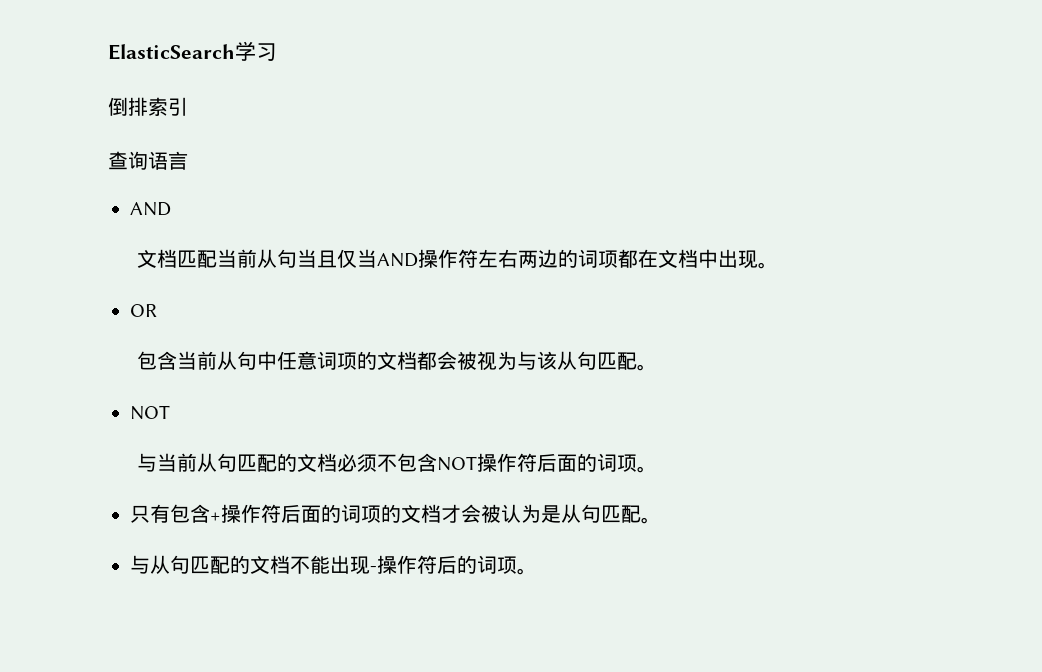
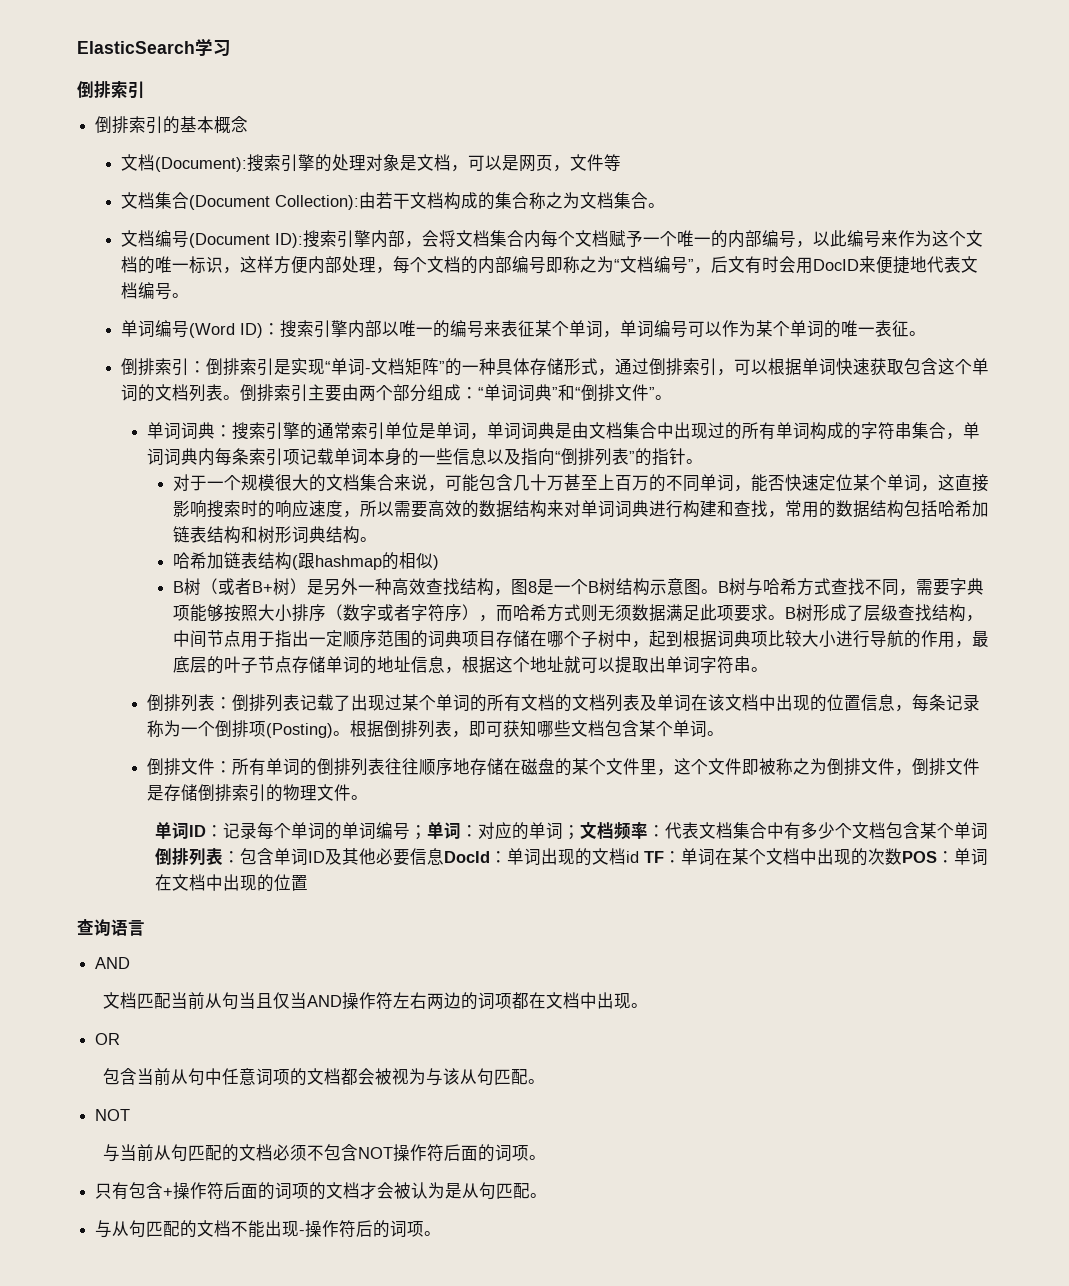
+ 倒排索引的基本概念
+ 文档(Document):搜索引擎的处理对象是文档，可以是网页，文件等
+ 文档集合(Document Collection):由若干文档构成的集合称之为文档集合。
+ 文档编号(Document ID):搜索引擎内部，会将文档集合内每个文档赋予一个唯一的内部编号，以此编号来作为这个文档的唯一标识，这样方便内部处理，每个文档的内部编号即称之为“文档编号”，后文有时会用DocID来便捷地代表文档编号。
+ 单词编号(Word ID)：搜索引擎内部以唯一的编号来表征某个单词，单词编号可以作为某个单词的唯一表征。
+ 倒排索引：倒排索引是实现“单词-文档矩阵”的一种具体存储形式，通过倒排索引，可以根据单词快速获取包含这个单词的文档列表。倒排索引主要由两个部分组成：“单词词典”和“倒排文件”。
+ 单词词典：搜索引擎的通常索引单位是单词，单词词典是由文档集合中出现过的所有单词构成的字符串集合，单词词典内每条索引项记载单词本身的一些信息以及指向“倒排列表”的指针。
+ 对于一个规模很大的文档集合来说，可能包含几十万甚至上百万的不同单词，能否快速定位某个单词，这直接影响搜索时的响应速度，所以需要高效的数据结构来对单词词典进行构建和查找，常用的数据结构包括哈希加链表结构和树形词典结构。
+ 哈希加链表结构(跟hashmap的相似)
+ B树（或者B+树）是另外一种高效查找结构，图8是一个B树结构示意图。B树与哈希方式查找不同，需要字典项能够按照大小排序（数字或者字符序），而哈希方式则无须数据满足此项要求。B树形成了层级查找结构，中间节点用于指出一定顺序范围的词典项目存储在哪个子树中，起到根据词典项比较大小进行导航的作用，最底层的叶子节点存储单词的地址信息，根据这个地址就可以提取出单词字符串。
+ 倒排列表：倒排列表记载了出现过某个单词的所有文档的文档列表及单词在该文档中出现的位置信息，每条记录称为一个倒排项(Posting)。根据倒排列表，即可获知哪些文档包含某个单词。
+ 倒排文件：所有单词的倒排列表往往顺序地存储在磁盘的某个文件里，这个文件即被称之为倒排文件，倒排文件是存储倒排索引的物理文件。
+ 单词ID：记录每个单词的单词编号；单词：对应的单词；文档频率：代表文档集合中有多少个文档包含某个单词倒排列表：包含单词ID及其他必要信息DocId：单词出现的文档id TF：单词在某个文档中出现的次数POS：单词在文档中出现的位置

